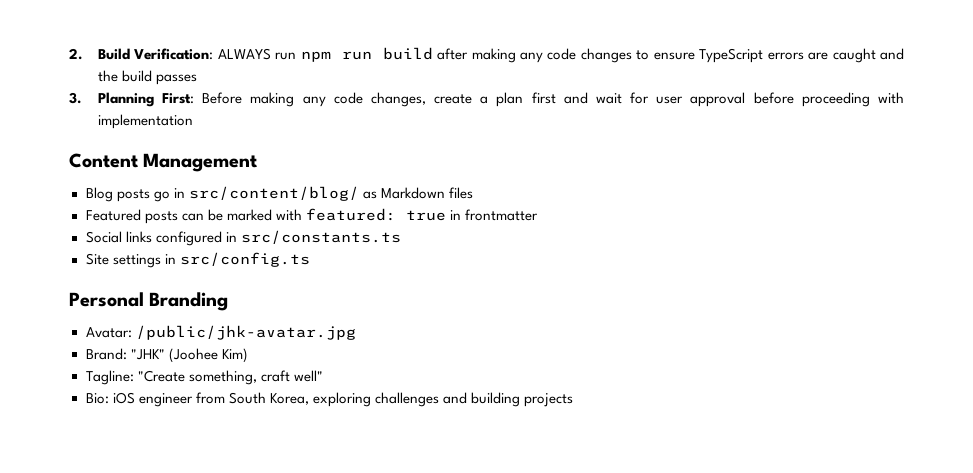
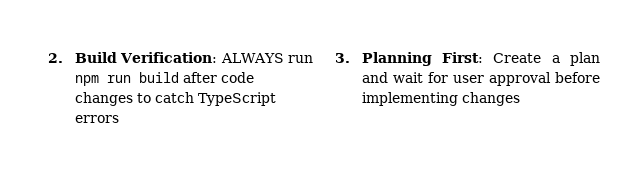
- 2. Build Verification: ALWAYS run npm run build after making any code changes to ensure TypeScript errors are caught and the build passes
- 3. Planning First: Before making any code changes, create a plan first and wait for user approval before proceeding with implementation
- Content Management
- Blog posts go in src/content/blog/ as Markdown files
- Featured posts can be marked with featured: true in frontmatter
- Social links configured in src/constants.ts
- Site settings in src/config.ts
- Personal Branding
- Avatar: /public/jhk-avatar.jpg
- Brand: "JHK" (Joohee Kim)
- Tagline: "Create something, craft well"
- Bio: iOS engineer from South Korea, exploring challenges and building projects
+ 2. Build Verification: ALWAYS run npm run build after code changes to catch TypeScript errors
+ 3. Planning First: Create a plan and wait for user approval before implementing changes

